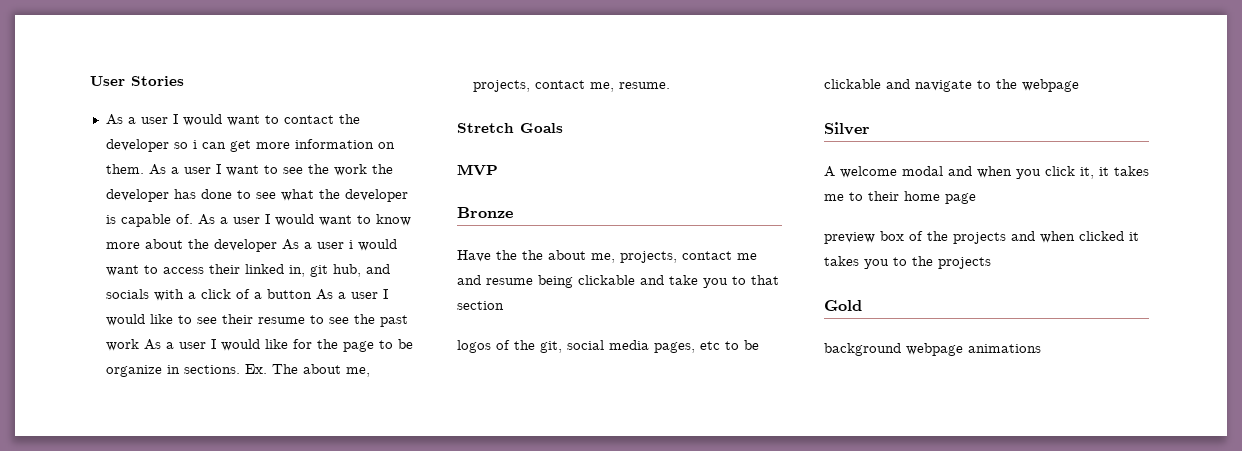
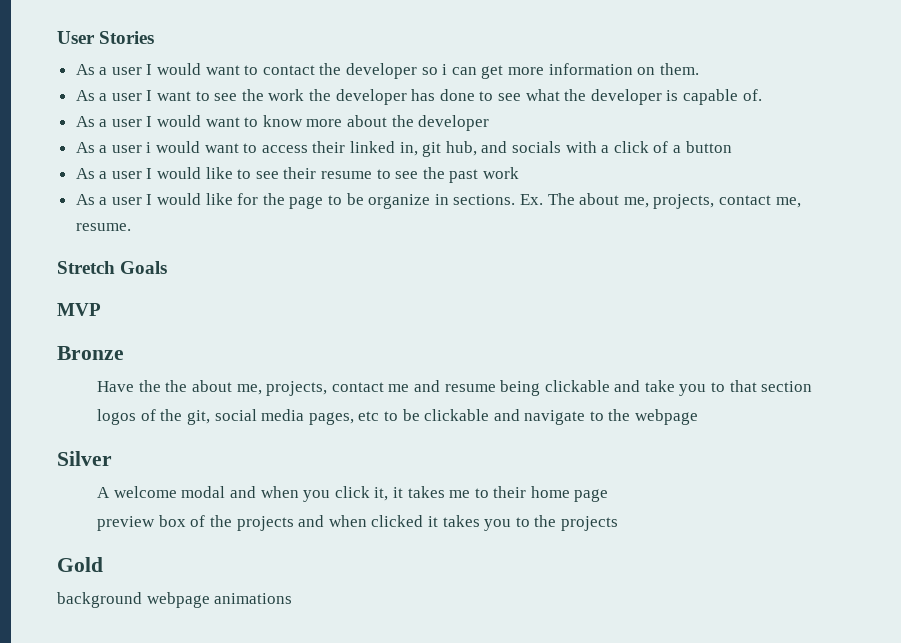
- As a user I would want to contact the developer so i can get more information on them. As a user I want to see the work the developer has done to see what the developer is capable of. As a user I would want to know more about the developer As a user i would want to access their linked in, git hub, and socials with a click of a button As a user I would like to see their resume to see the past work As a user I would like for the page to be organize in sections.
+ As a user I would want to contact the developer so i can get more information on them.
+ As a user I want to see the work the developer has done to see what the developer is capable of.
+ As a user I would want to know more about the developer
+ As a user i would want to access their linked in, git hub, and socials with a click of a button
+ As a user I would like to see their resume to see the past work
+ As a user I would like for the page to be organize in sections.

